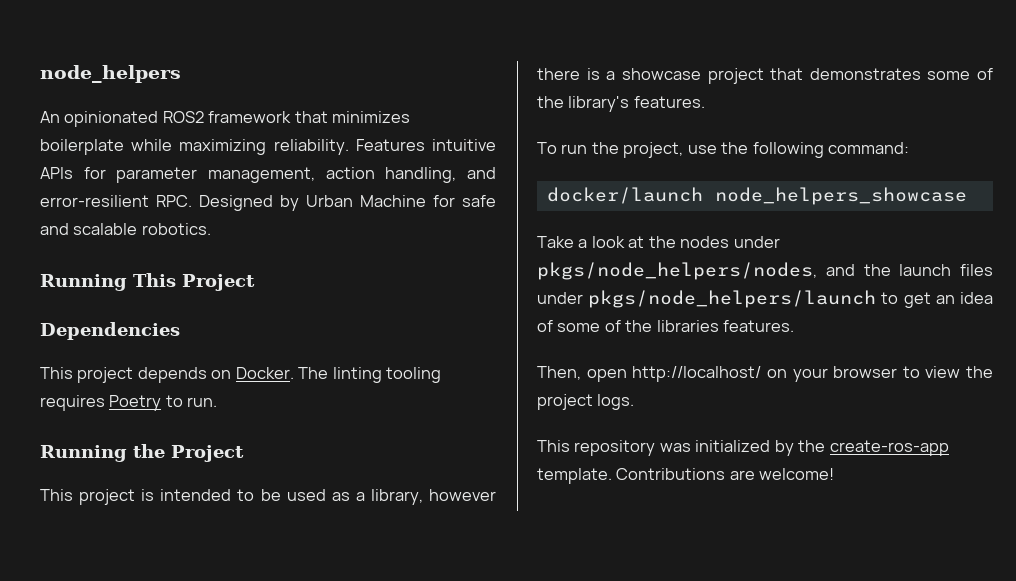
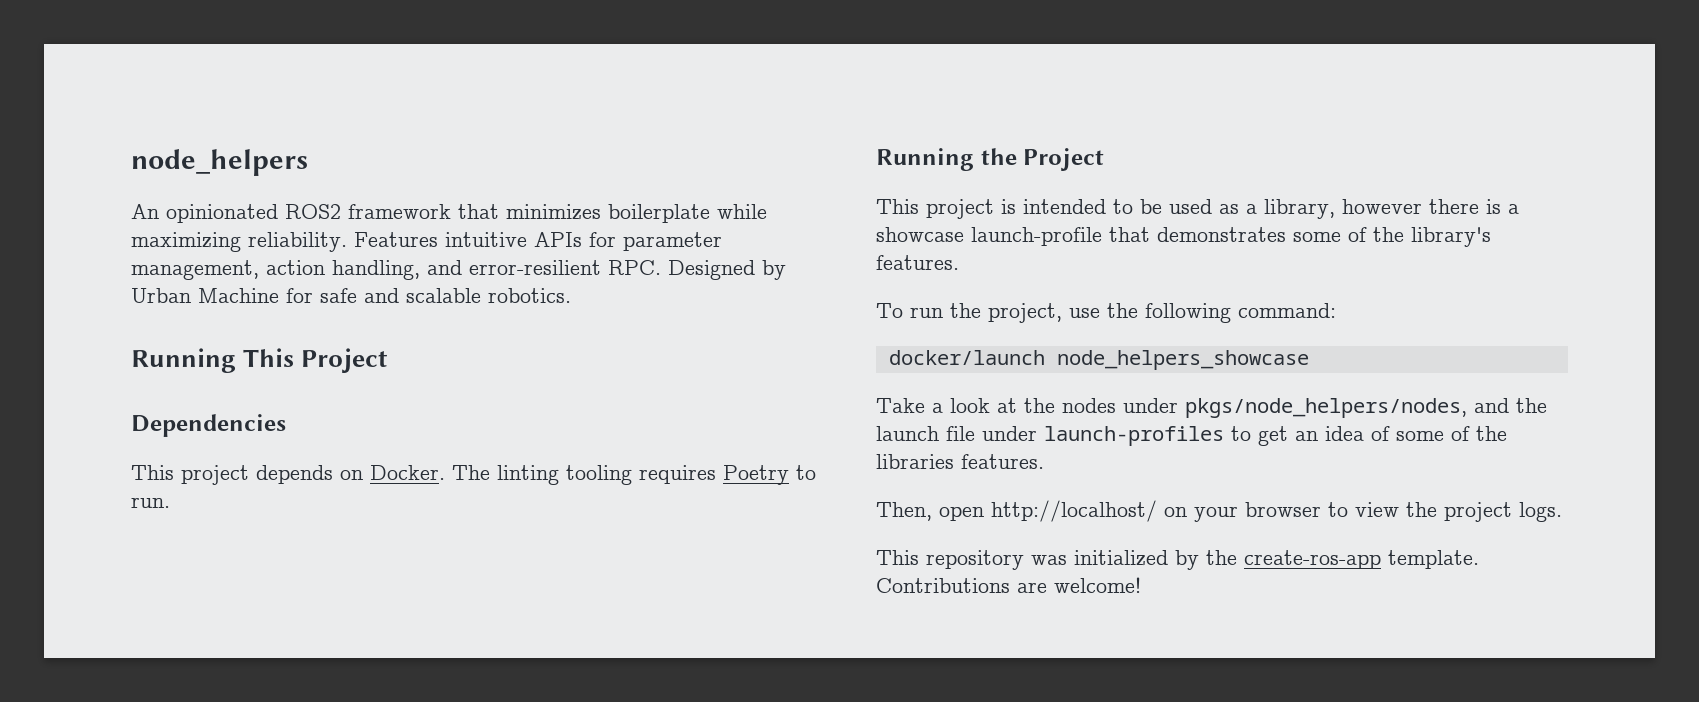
- This project is intended to be used as a library, however there is a showcase project that demonstrates some of the library's features.
+ This project is intended to be used as a library, however there is a showcase launch-profile that demonstrates some of the library's features.
- Take a look at the nodes under pkgs/node_helpers/nodes, and the launch files under pkgs/node_helpers/launch to get an idea of some of the libraries features.
+ Take a look at the nodes under pkgs/node_helpers/nodes, and the launch file under launch-profiles to get an idea of some of the libraries features.

